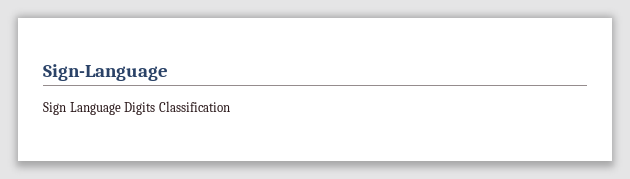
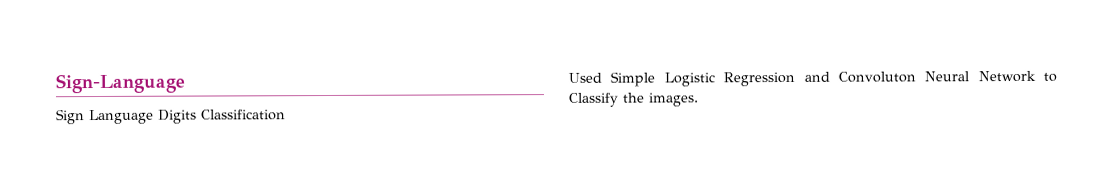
+ Used Simple Logistic Regression and Convoluton Neural Network to Classify the images.

